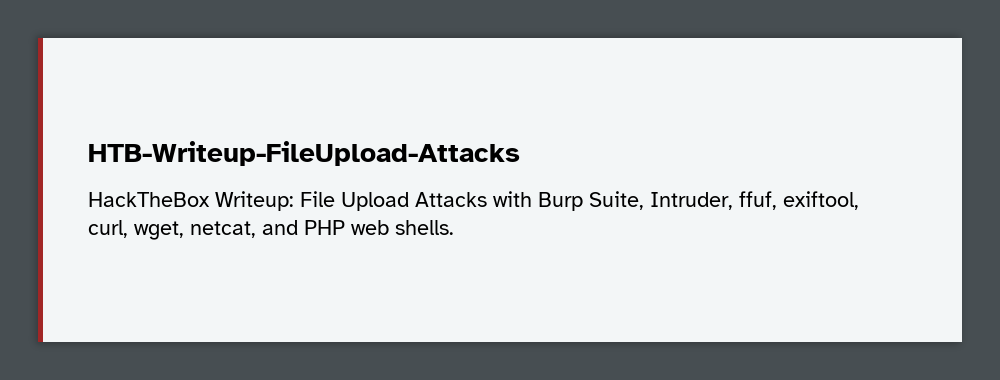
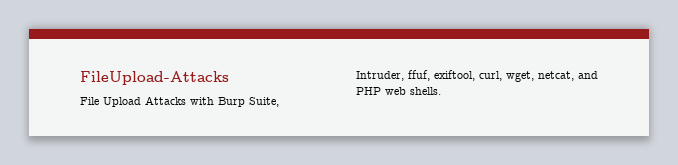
- HTB-Writeup-FileUpload-Attacks
- HackTheBox Writeup: File Upload Attacks with Burp Suite, Intruder, ffuf, exiftool, curl, wget, netcat, and PHP web shells.
+ FileUpload-Attacks
+ File Upload Attacks with Burp Suite, Intruder, ffuf, exiftool, curl, wget, netcat, and PHP web shells.

